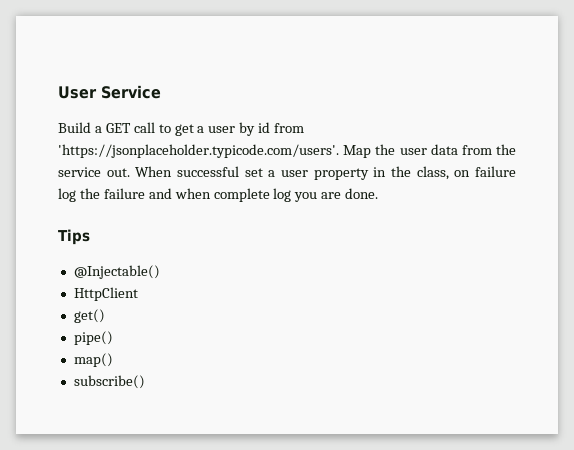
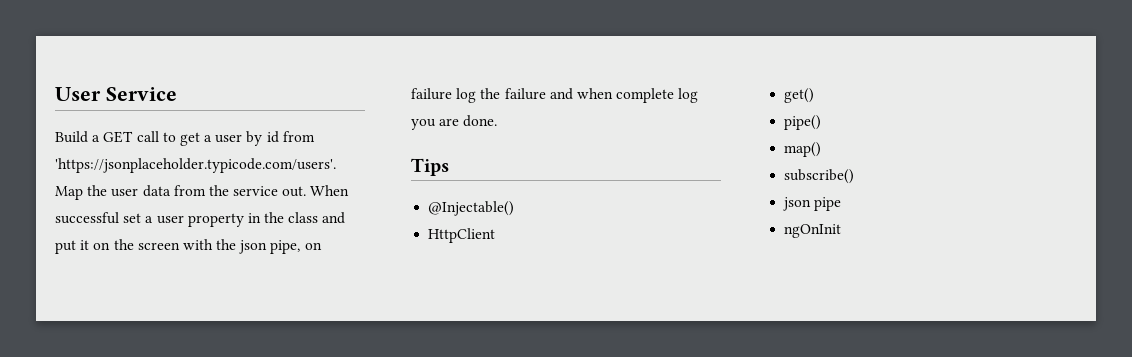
- When successful set a user property in the class, on failure log the failure and when complete log you are done.
+ When successful set a user property in the class and put it on the screen with the json pipe, on failure log the failure and when complete log you are done.
+ json pipe
+ ngOnInit

